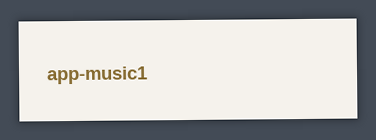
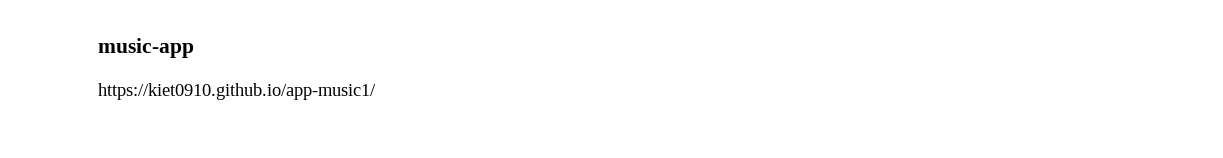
- app-music1
+ music-app
+ https://kiet0910.github.io/app-music1/

